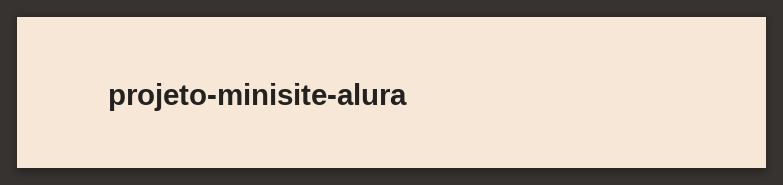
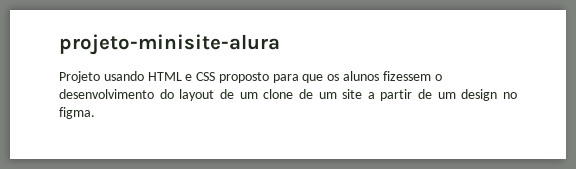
+ Projeto usando HTML e CSS proposto para que os alunos fizessem o desenvolvimento do layout de um clone de um site a partir de um design no figma.

